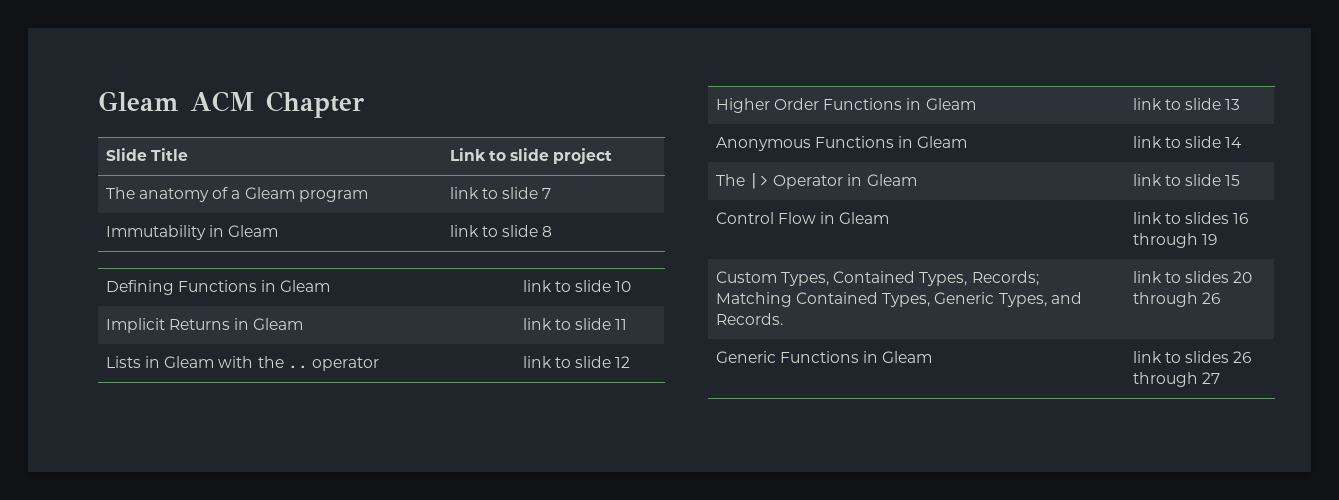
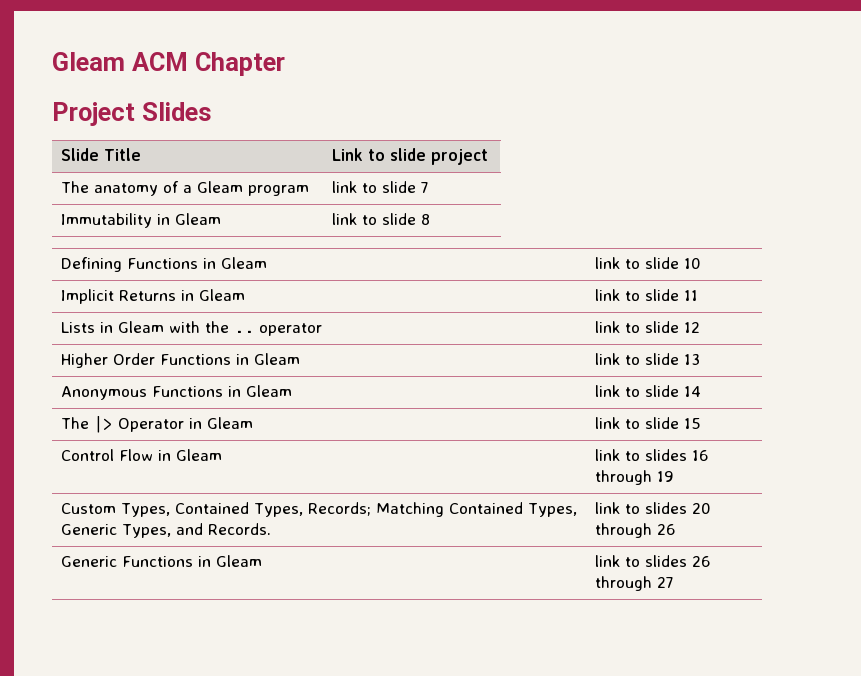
+ Project Slides

